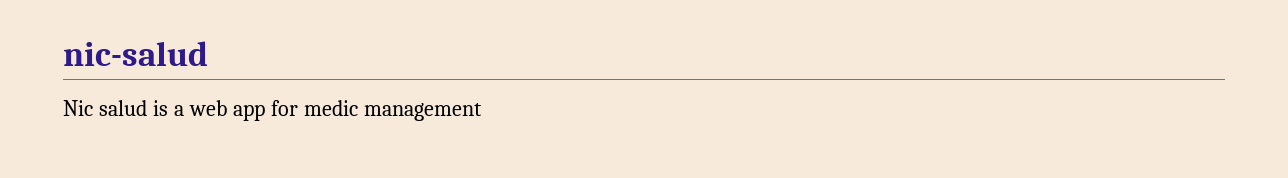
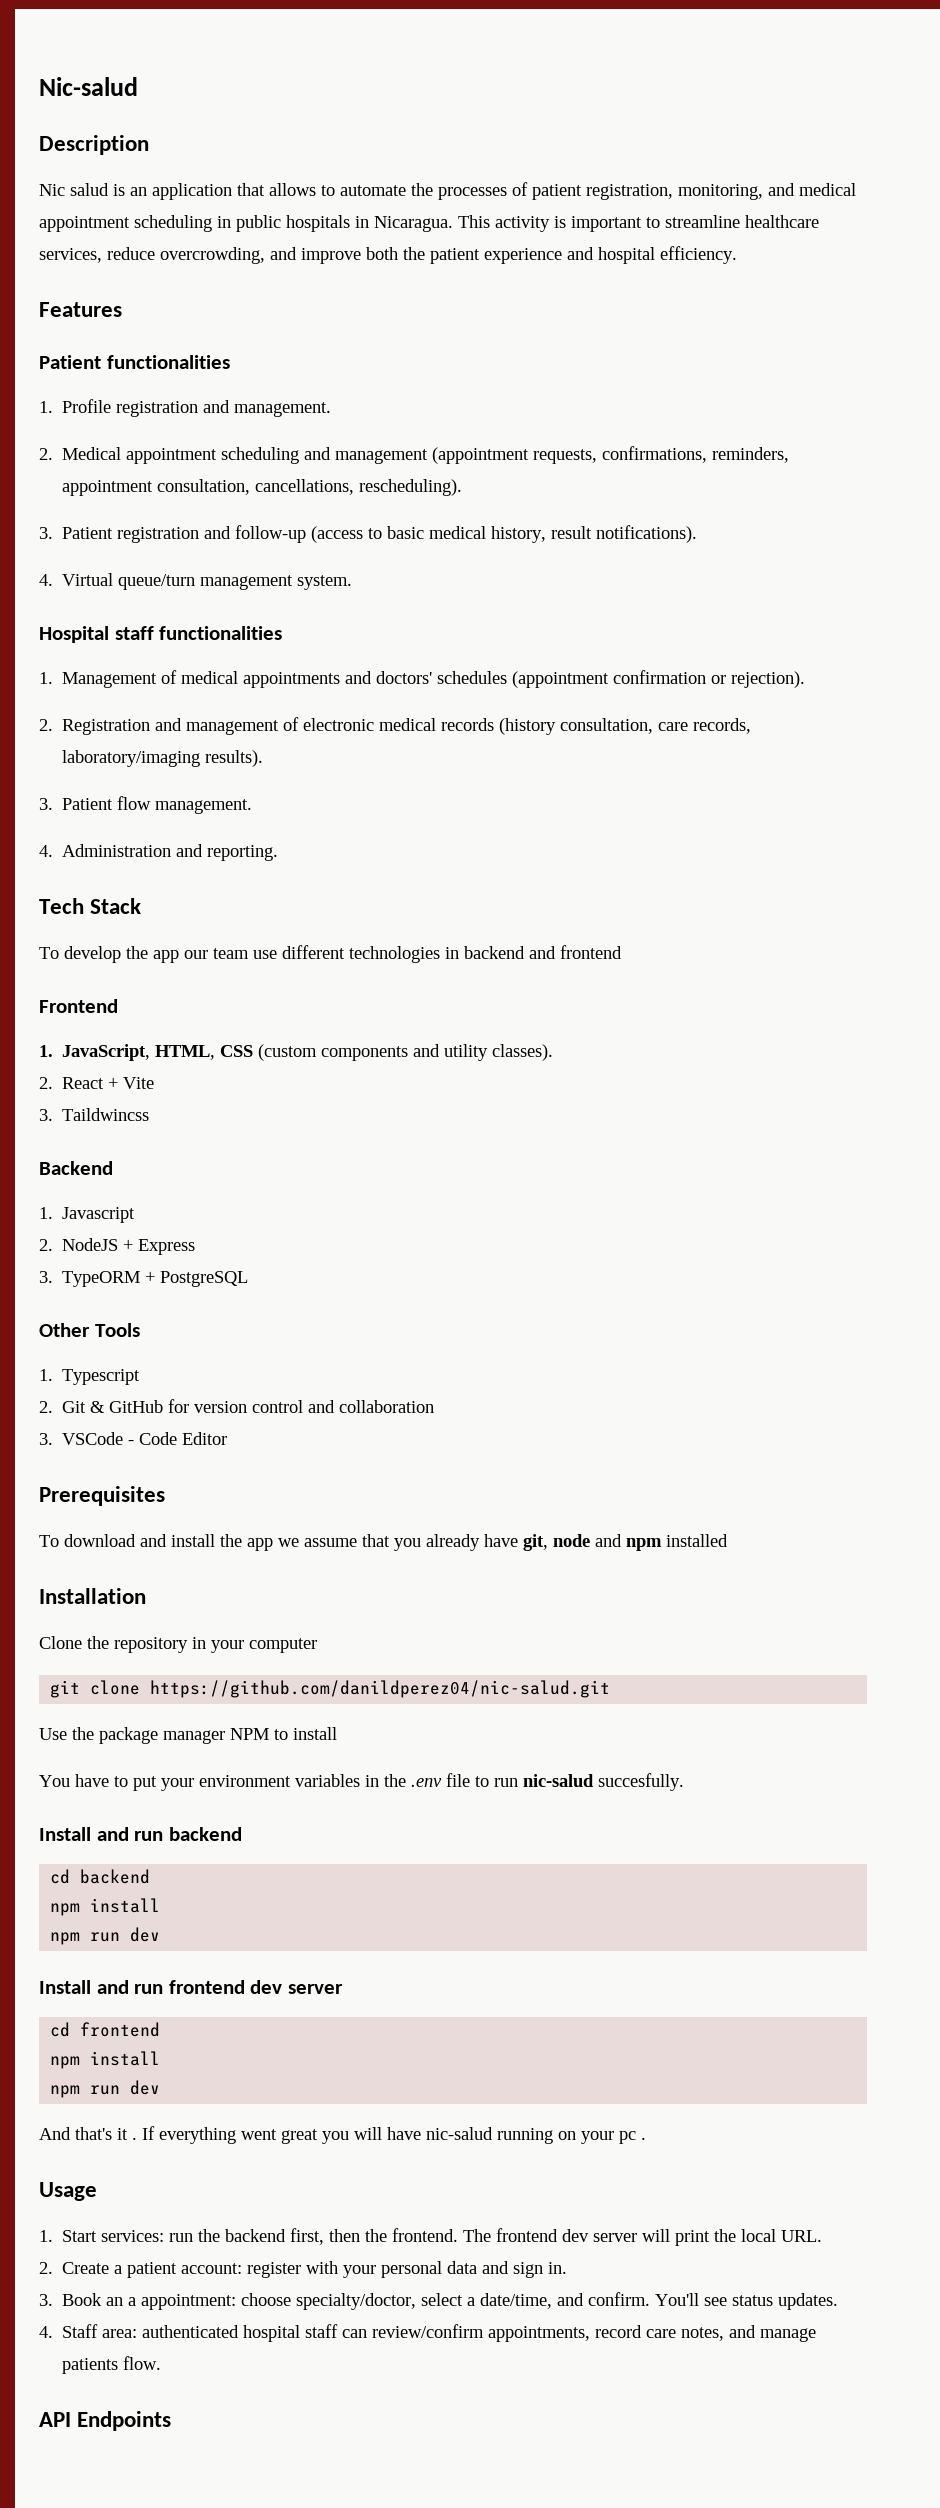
- nic-salud
+ Nic-salud
+ Description
- Nic salud is a web app for medic management
+ Nic salud is an application that allows to automate the processes of patient registration, monitoring, and medical appointment scheduling in public hospitals in Nicaragua. This activity is important to streamline healthcare services, reduce overcrowding, and improve both the patient experience and hospital efficiency.
+ Features
+ Patient functionalities
+ 1. Profile registration and management.
+ 2. Medical appointment scheduling and management (appointment requests, confirmations, reminders, appointment consultation, cancellations, rescheduling).
+ 3. Patient registration and follow-up (access to basic medical history, result notifications).
+ 4. Virtual queue/turn management system.
+ Hospital staff functionalities
+ 1. Management of medical appointments and doctors' schedules (appointment confirmation or rejection).
+ 2. Registration and management of electronic medical records (history consultation, care records, laboratory/imaging results).
+ 3. Patient flow management.
+ 4. Administration and reporting.
+ Tech Stack
+ To develop the app our team use different technologies in backend and frontend
+ Frontend
+ 1. JavaScript, HTML, CSS (custom components and utility classes).
+ 2. React + Vite
+ 3. Taildwincss
+ Backend
+ 1. Javascript
+ 2. NodeJS + Express
+ 3. TypeORM + PostgreSQL
+ Other Tools
+ 1. Typescript
+ 2. Git & GitHub for version control and collaboration
+ 3. VSCode - Code Editor
+ Prerequisites
+ To download and install the app we assume that you already have git, node and npm installed
+ Installation
+ Clone the repository in your computer
+ git clone https://github.com/danildperez04/nic-salud.git
+ Use the package manager NPM to install
+ You have to put your environment variables in the .env file to run nic-salud succesfully.
+ Install and run backend
+ cd backend
+ npm install
+ npm run dev
+ Install and run frontend dev server
+ cd frontend
+ npm install
+ npm run dev
+ And that's it . If everything went great you will have nic-salud running on your pc .
+ Usage
+ 1. Start services: run the backend first, then the frontend. The frontend dev server will print the local URL.
+ 2. Create a patient account: register with your personal data and sign in.
+ 3. Book an a appointment: choose specialty/doctor, select a date/time, and confirm. You'll see status updates.
+ 4. Staff area: authenticated hospital staff can review/confirm appointments, record care notes, and manage patients flow.
+ API Endpoints

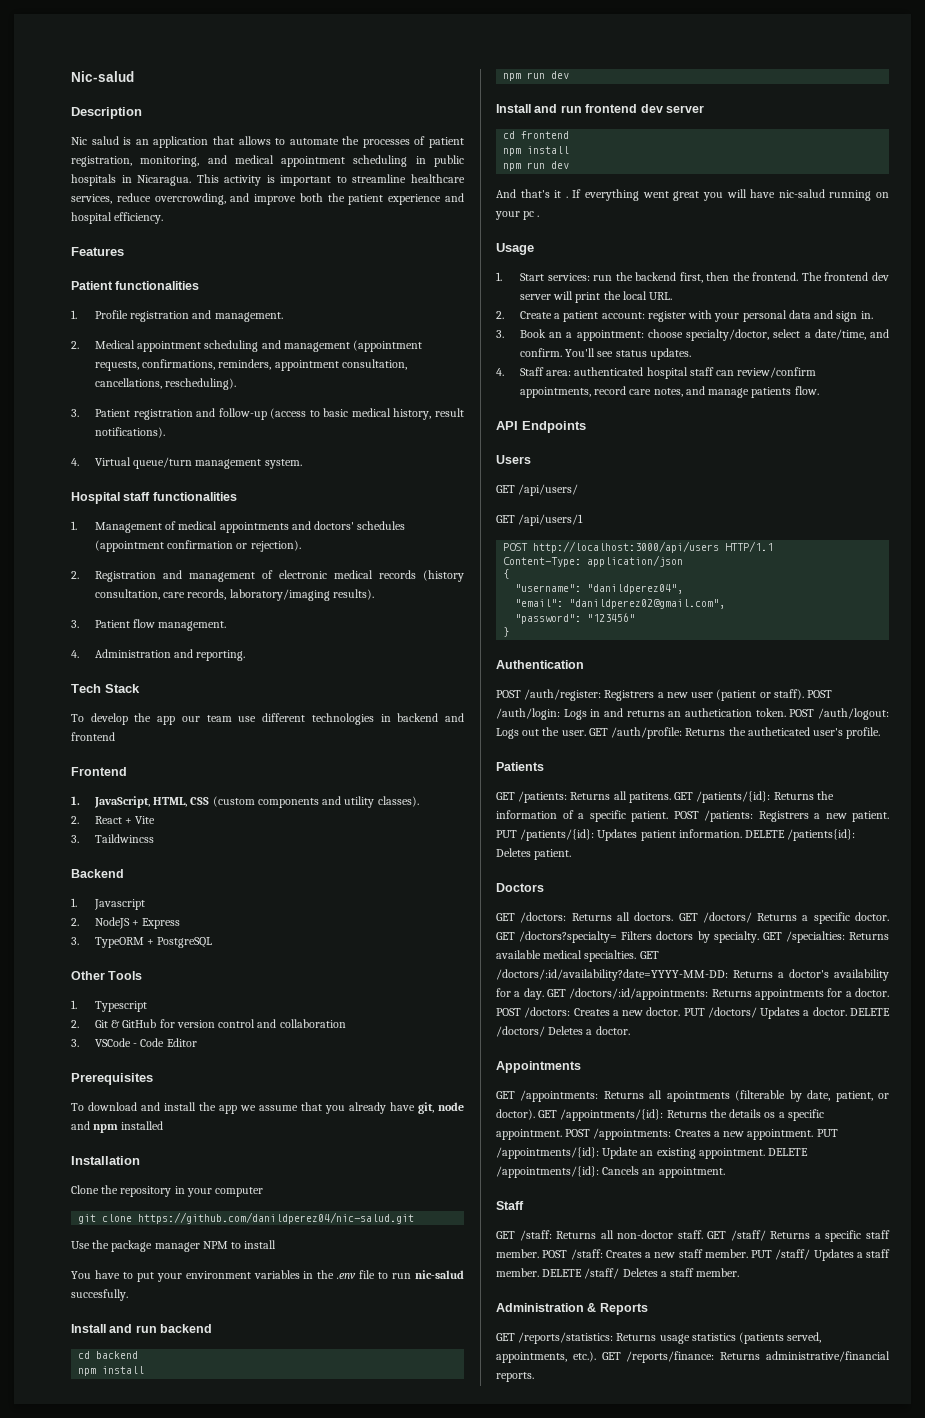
+ Users
+ GET /api/users/
+ GET /api/users/1
+ POST http://localhost:3000/api/users HTTP/1.1
+ Content-Type: application/json
+ {
+ "username": "danildperez04",
+ "email": "danildperez02@gmail.com",
+ "password": "123456"
+ }
+ Authentication
+ POST /auth/register: Registrers a new user (patient or staff). POST /auth/login: Logs in and returns an authetication token. POST /auth/logout: Logs out the user. GET /auth/profile: Returns the autheticated user's profile.
+ Patients
+ GET /patients: Returns all patitens. GET /patients/{id}: Returns the information of a specific patient. POST /patients: Registrers a new patient. PUT /patients/{id}: Updates patient information. DELETE /patients{id}: Deletes patient.
+ Doctors
+ GET /doctors: Returns all doctors. GET /doctors/ Returns a specific doctor. GET /doctors?specialty= Filters doctors by specialty. GET /specialties: Returns available medical specialties. GET /doctors/:id/availability?date=YYYY-MM-DD: Returns a doctor's availability for a day. GET /doctors/:id/appointments: Returns appointments for a doctor. POST /doctors: Creates a new doctor. PUT /doctors/ Updates a doctor. DELETE /doctors/ Deletes a doctor.
+ Appointments
+ GET /appointments: Returns all apointments (filterable by date, patient, or doctor). GET /appointments/{id}: Returns the details os a specific appointment. POST /appointments: Creates a new appointment. PUT /appointments/{id}: Update an existing appointment. DELETE /appointments/{id}: Cancels an appointment.
+ Staff
+ GET /staff: Returns all non-doctor staff. GET /staff/ Returns a specific staff member. POST /staff: Creates a new staff member. PUT /staff/ Updates a staff member. DELETE /staff/ Deletes a staff member.
+ Administration & Reports
+ GET /reports/statistics: Returns usage statistics (patients served, appointments, etc.). GET /reports/finance: Returns administrative/financial reports.

